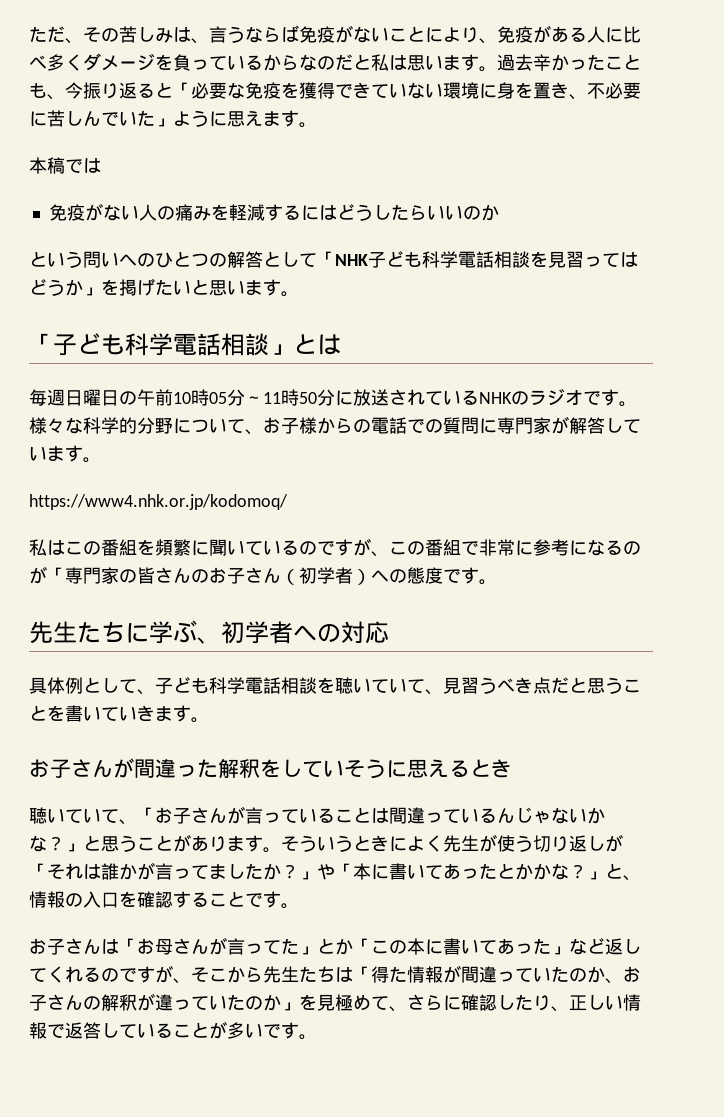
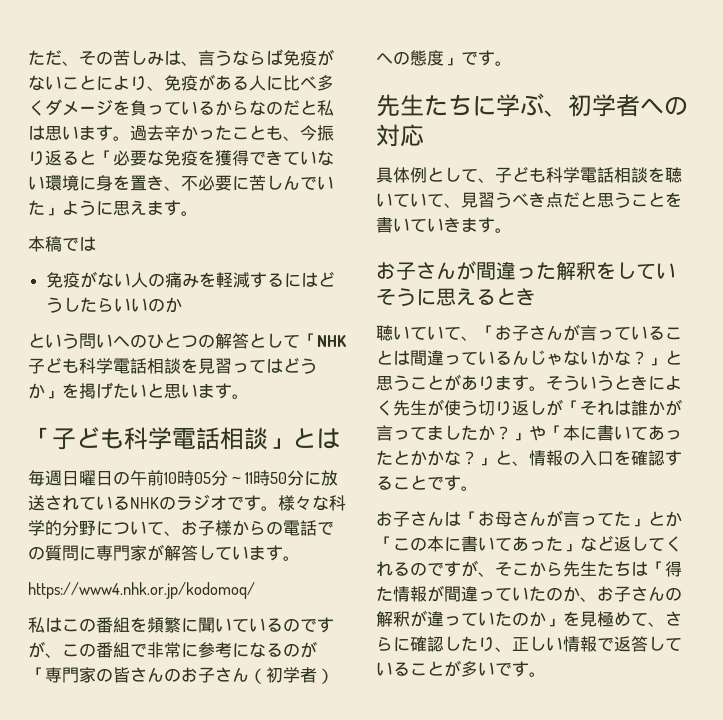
- 私はこの番組を頻繁に聞いているのですが、この番組で非常に参考になるのが「専門家の皆さんのお子さん（初学者）への態度です。
+ 私はこの番組を頻繁に聞いているのですが、この番組で非常に参考になるのが「専門家の皆さんのお子さん（初学者）への態度」です。

